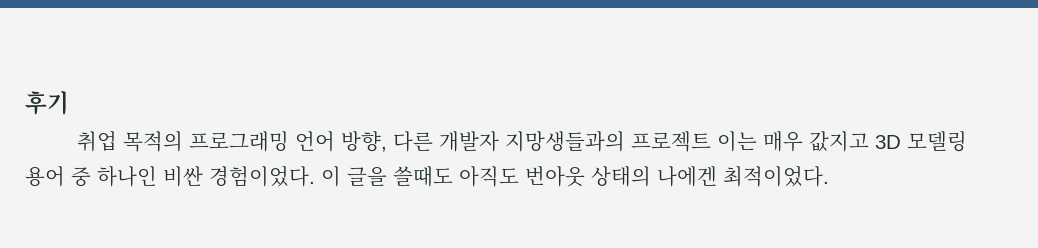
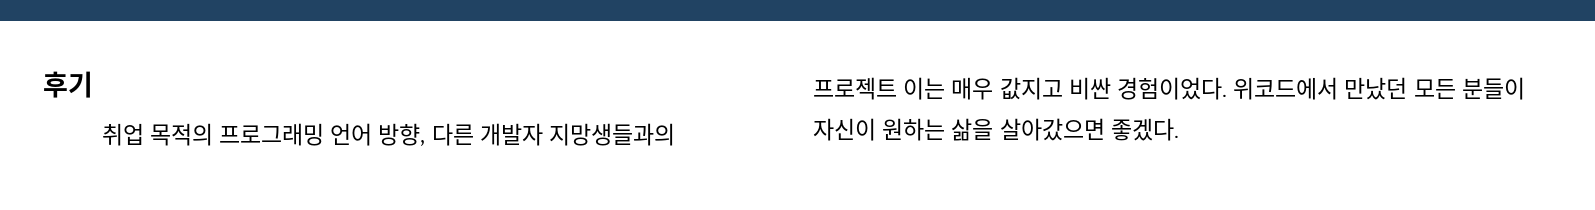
- 취업 목적의 프로그래밍 언어 방향, 다른 개발자 지망생들과의 프로젝트 이는 매우 값지고 3D 모델링 용어 중 하나인 비싼 경험이었다. 이 글을 쓸때도 아직도 번아웃 상태의 나에겐 최적이었다.
+ 취업 목적의 프로그래밍 언어 방향, 다른 개발자 지망생들과의 프로젝트 이는 매우 값지고 비싼 경험이었다. 위코드에서 만났던 모든 분들이 자신이 원하는 삶을 살아갔으면 좋겠다.

